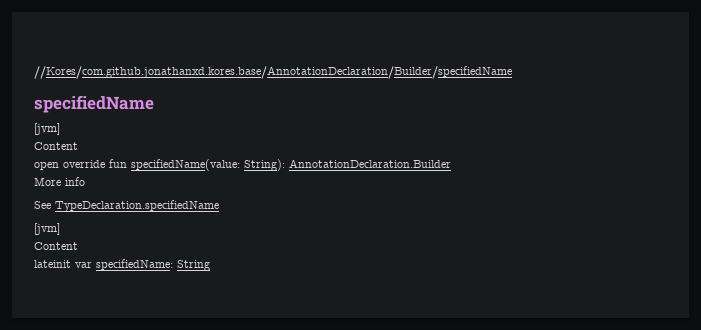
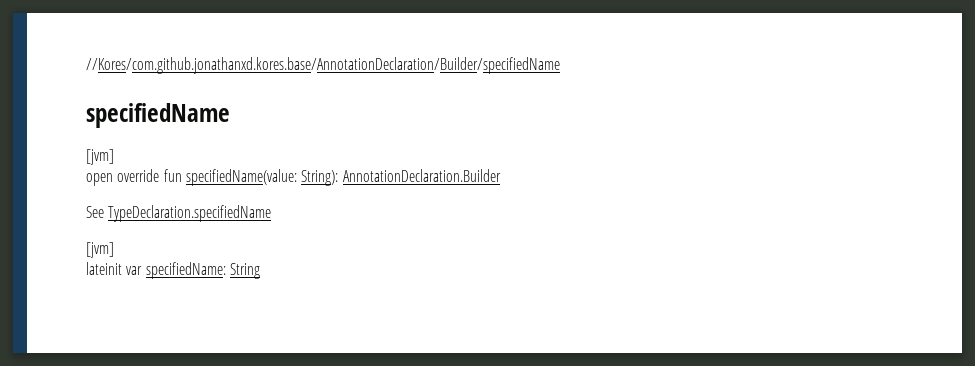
  specifiedName
  [jvm]
- Content
- More info
  See TypeDeclaration.specifiedName
  [jvm]
- Content

